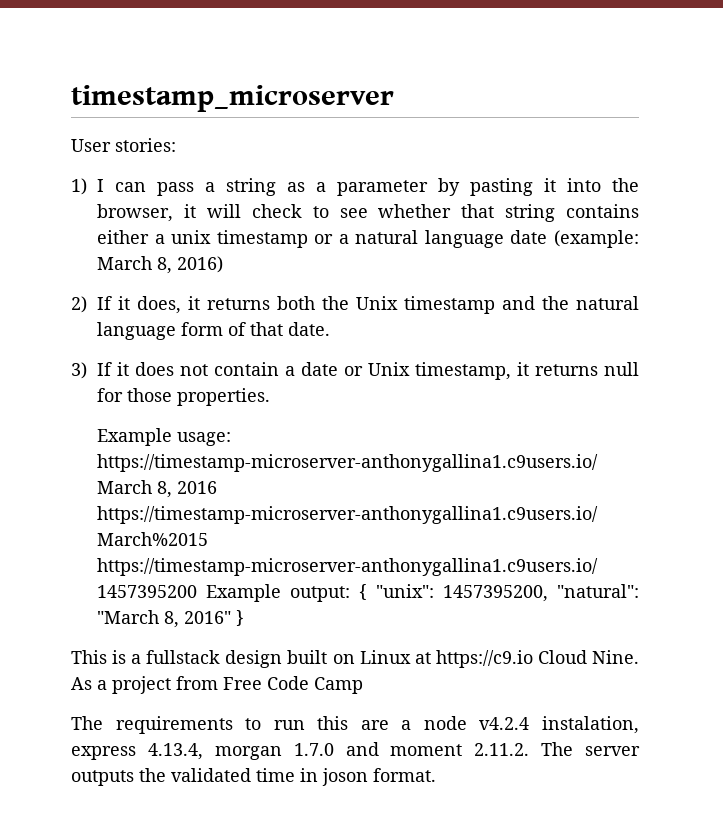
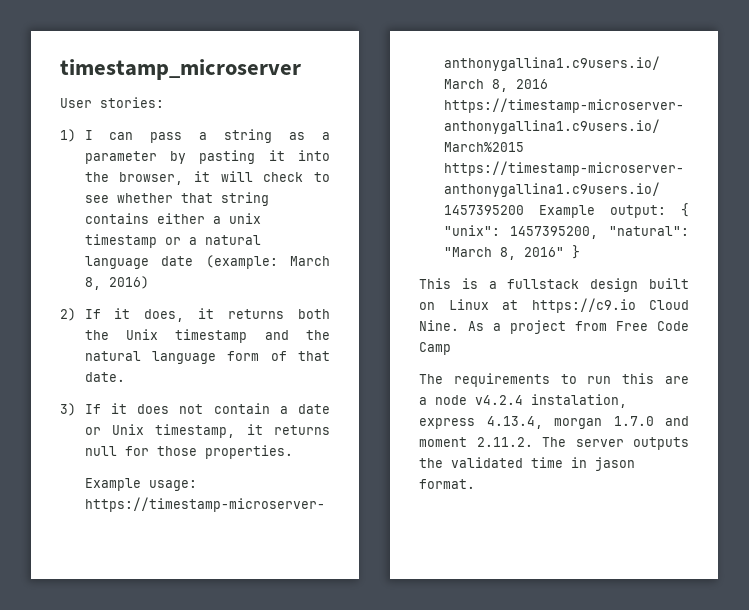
- The requirements to run this are a node v4.2.4 instalation, express 4.13.4, morgan 1.7.0 and moment 2.11.2. The server outputs the validated time in joson format.
+ The requirements to run this are a node v4.2.4 instalation, express 4.13.4, morgan 1.7.0 and moment 2.11.2. The server outputs the validated time in jason format.

